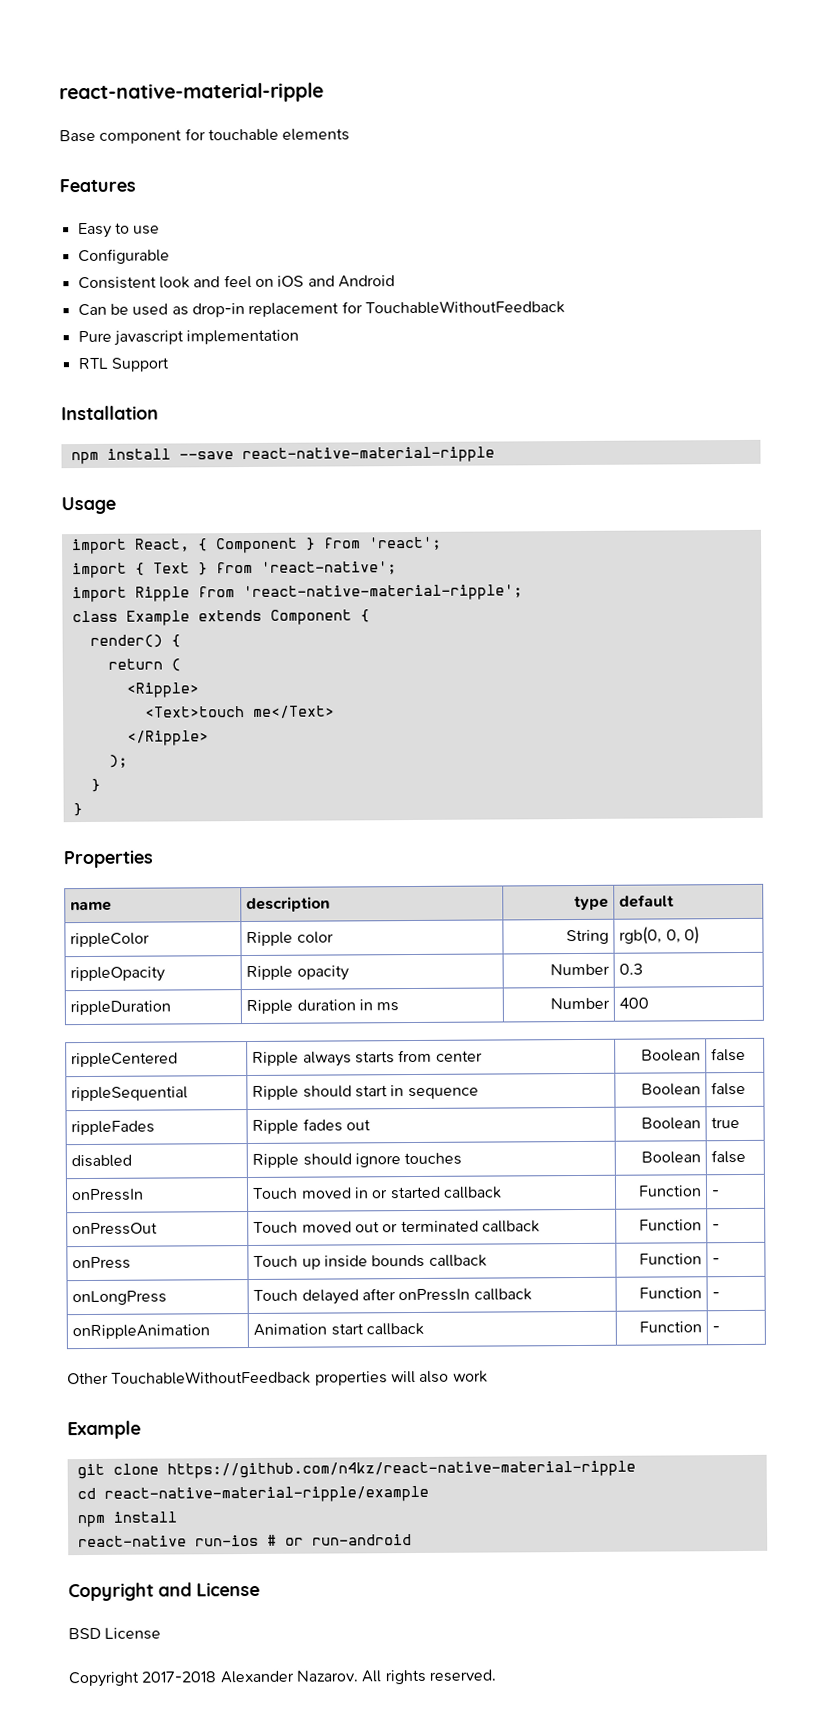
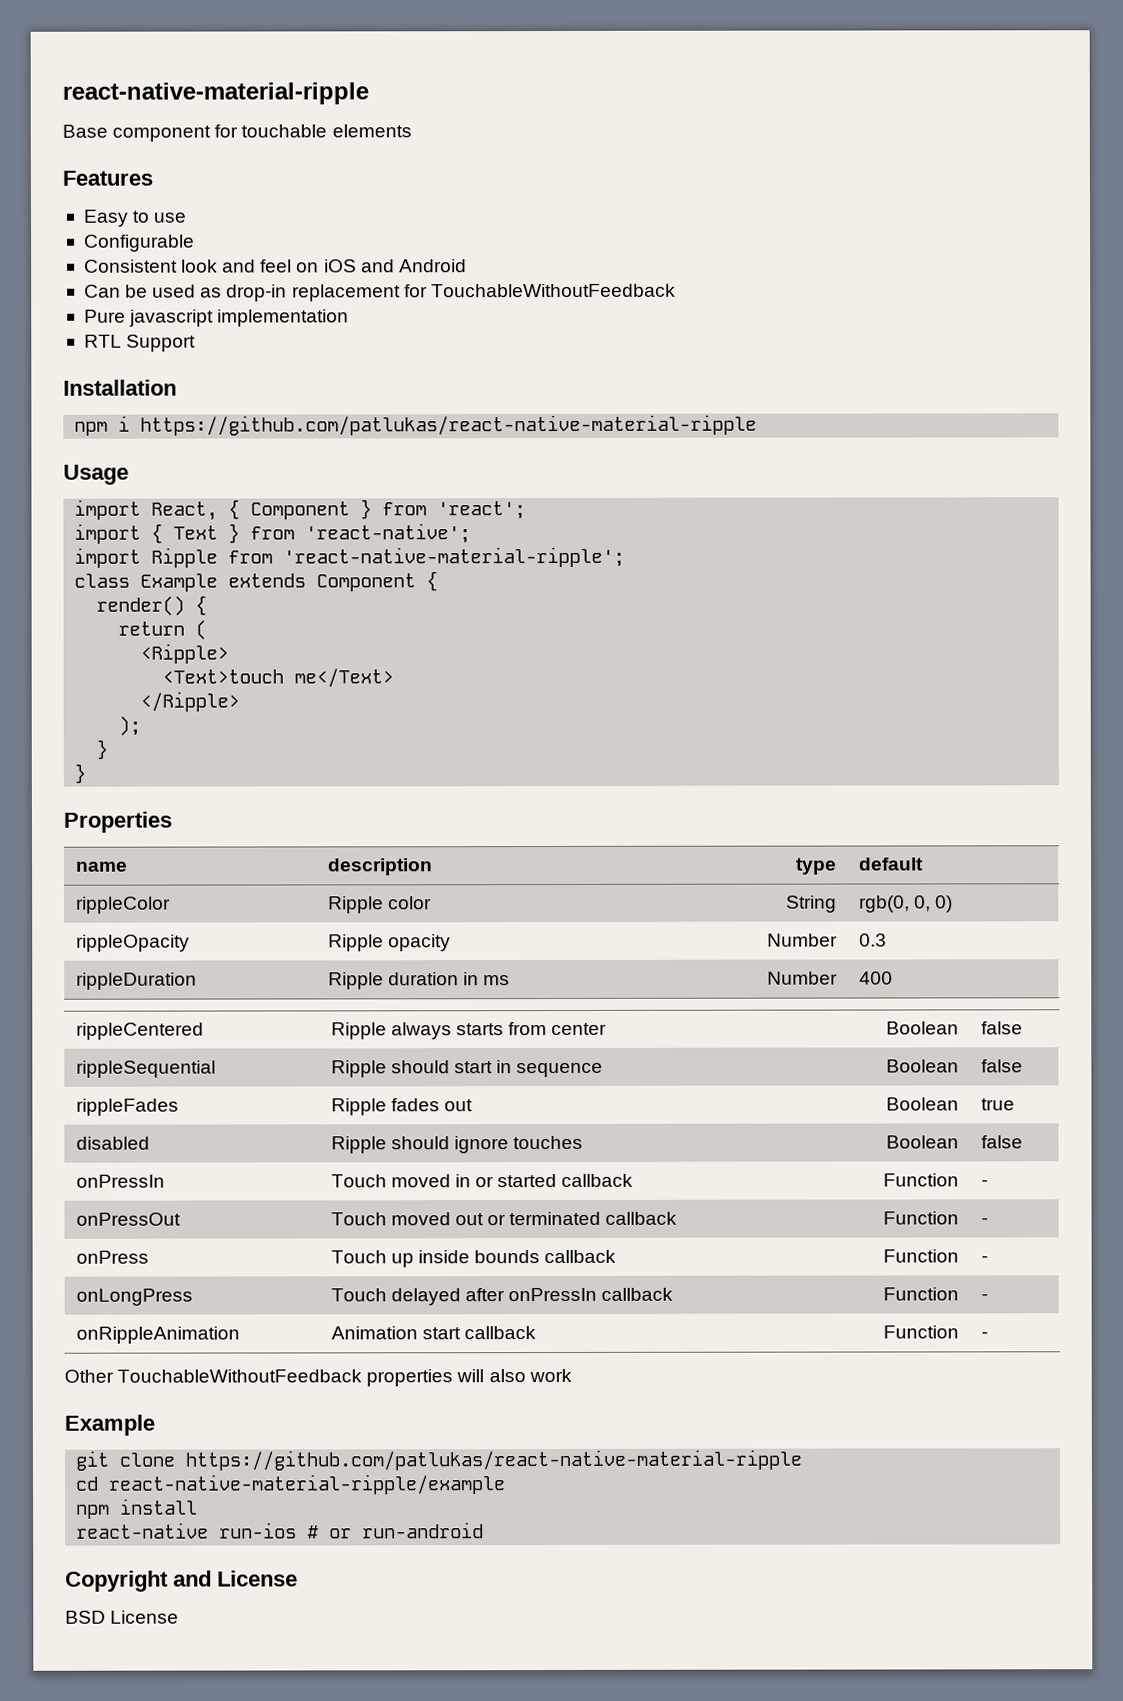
- npm install --save react-native-material-ripple
+ npm i https://github.com/patlukas/react-native-material-ripple
- git clone https://github.com/n4kz/react-native-material-ripple
+ git clone https://github.com/patlukas/react-native-material-ripple
- Copyright 2017-2018 Alexander Nazarov. All rights reserved.

